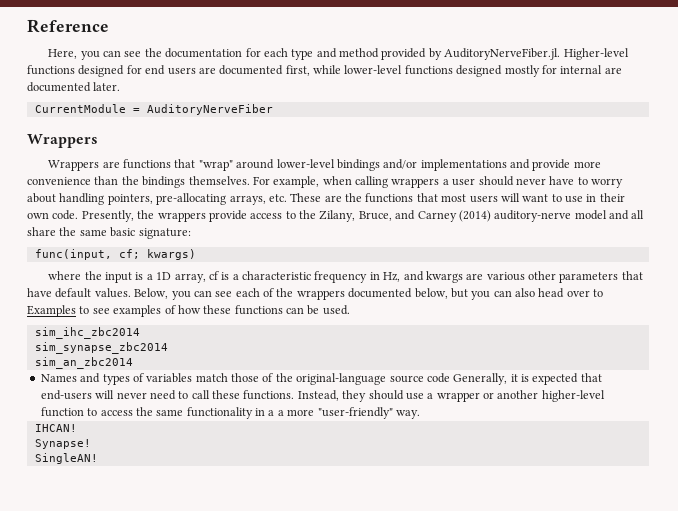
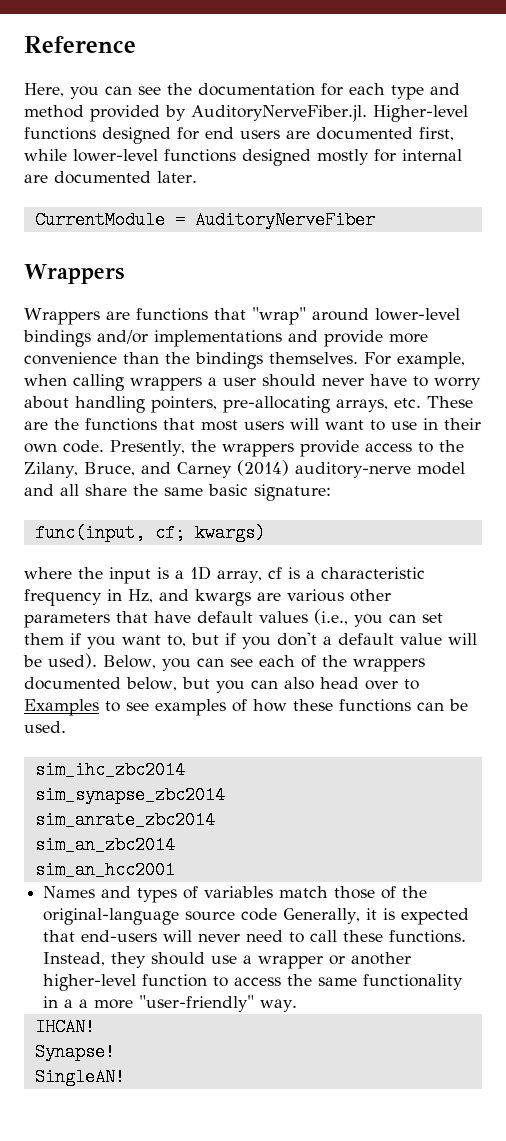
- where the input is a 1D array, cf is a characteristic frequency in Hz, and kwargs are various other parameters that have default values.
+ where the input is a 1D array, cf is a characteristic frequency in Hz, and kwargs are various other parameters that have default values (i.e., you can set them if you want to, but if you don't a default value will be used).
+ sim_anrate_zbc2014
+ sim_an_hcc2001

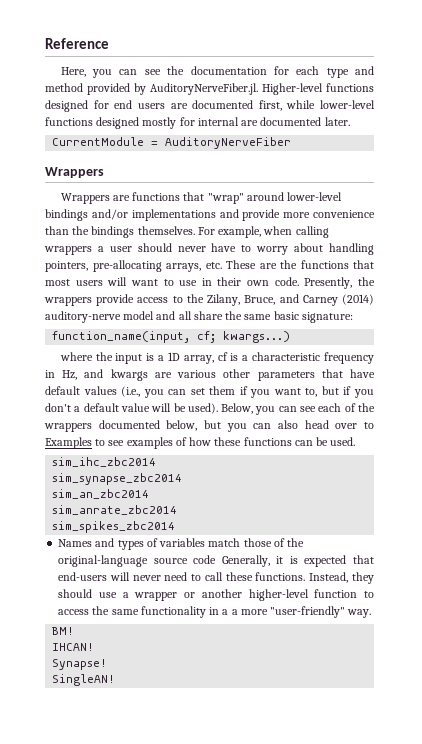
- func(input, cf; kwargs)
+ function_name(input, cf; kwargs...)
+ sim_an_zbc2014
- sim_an_zbc2014
- sim_an_hcc2001
+ sim_spikes_zbc2014
+ BM!

